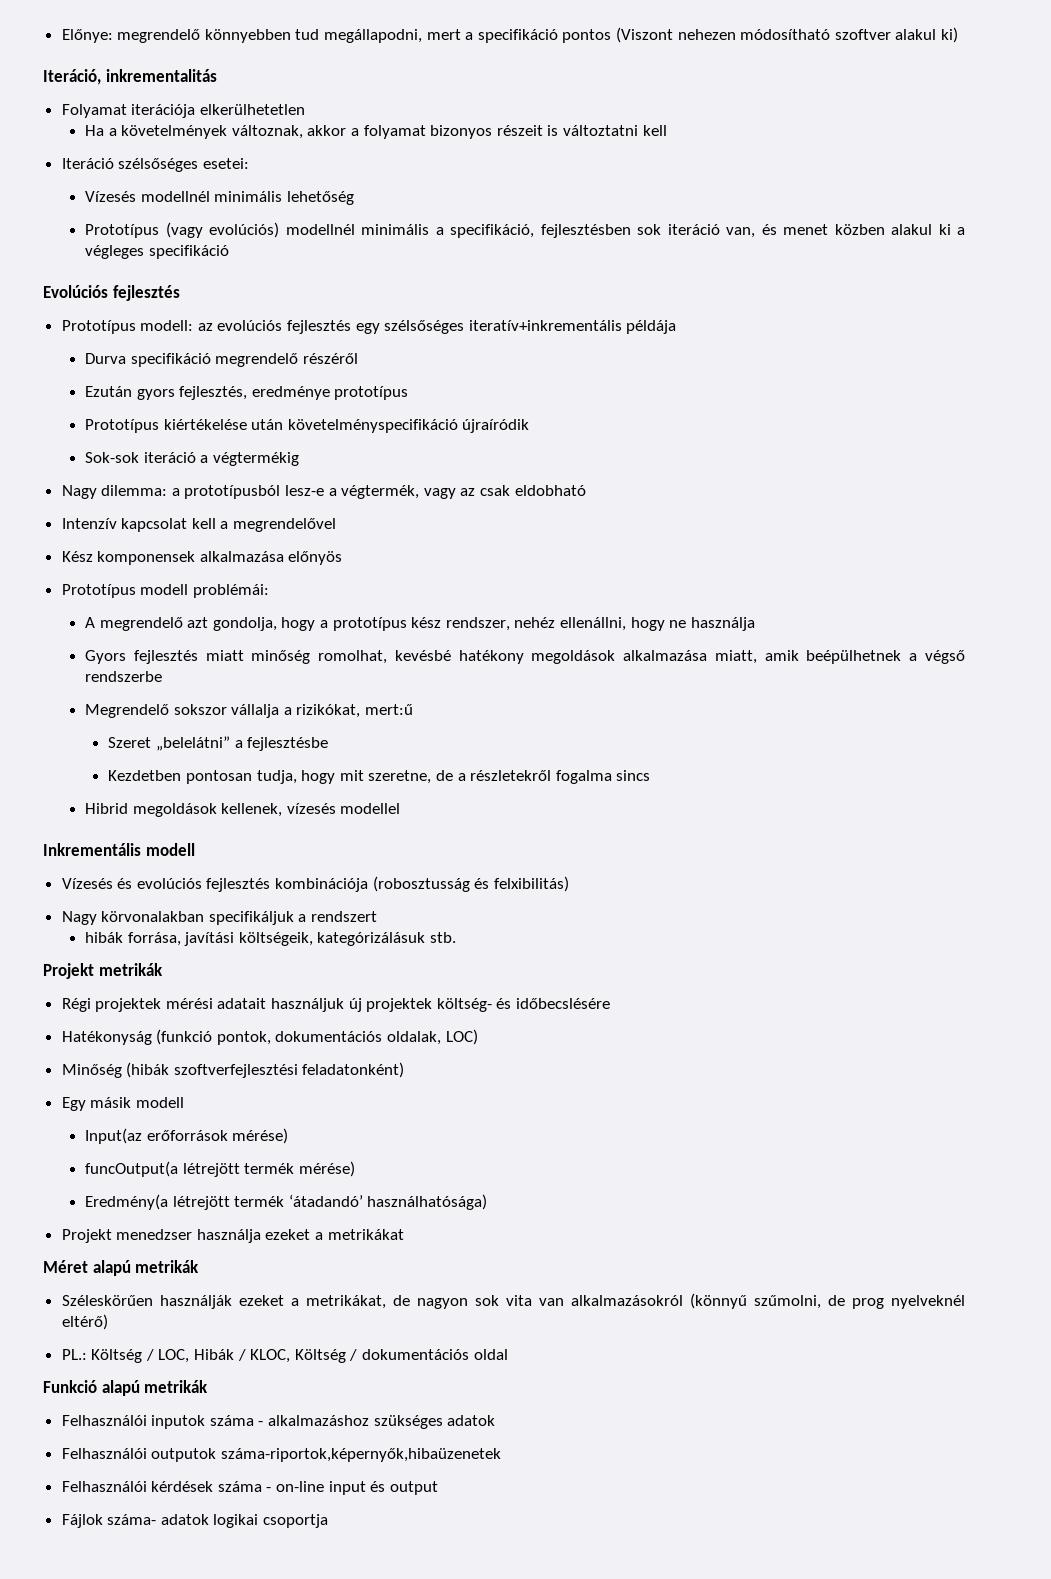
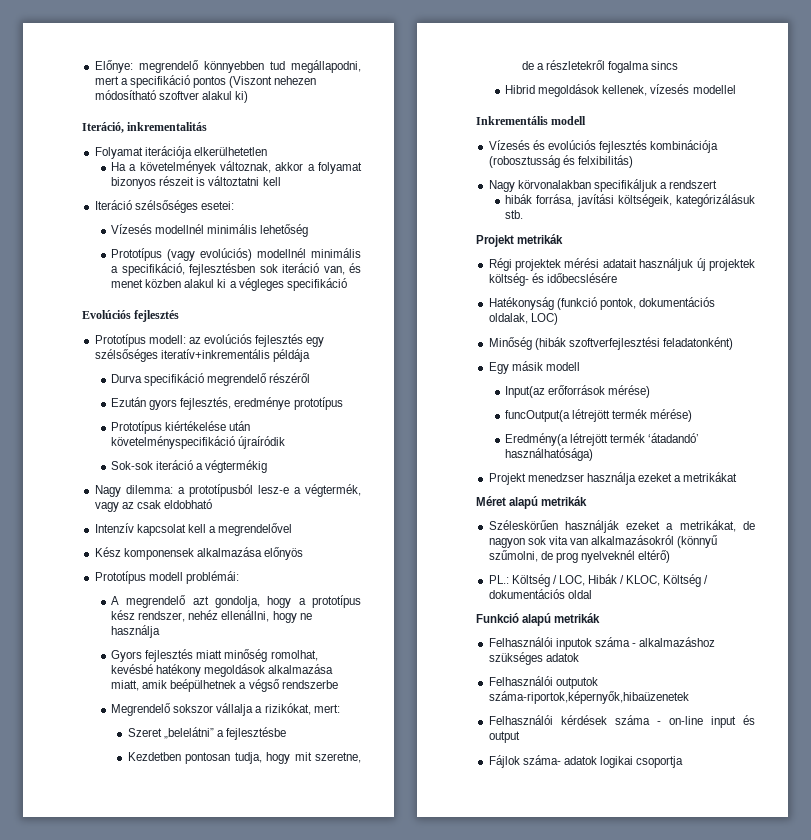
- Megrendelő sokszor vállalja a rizikókat, mert:ű
+ Megrendelő sokszor vállalja a rizikókat, mert:

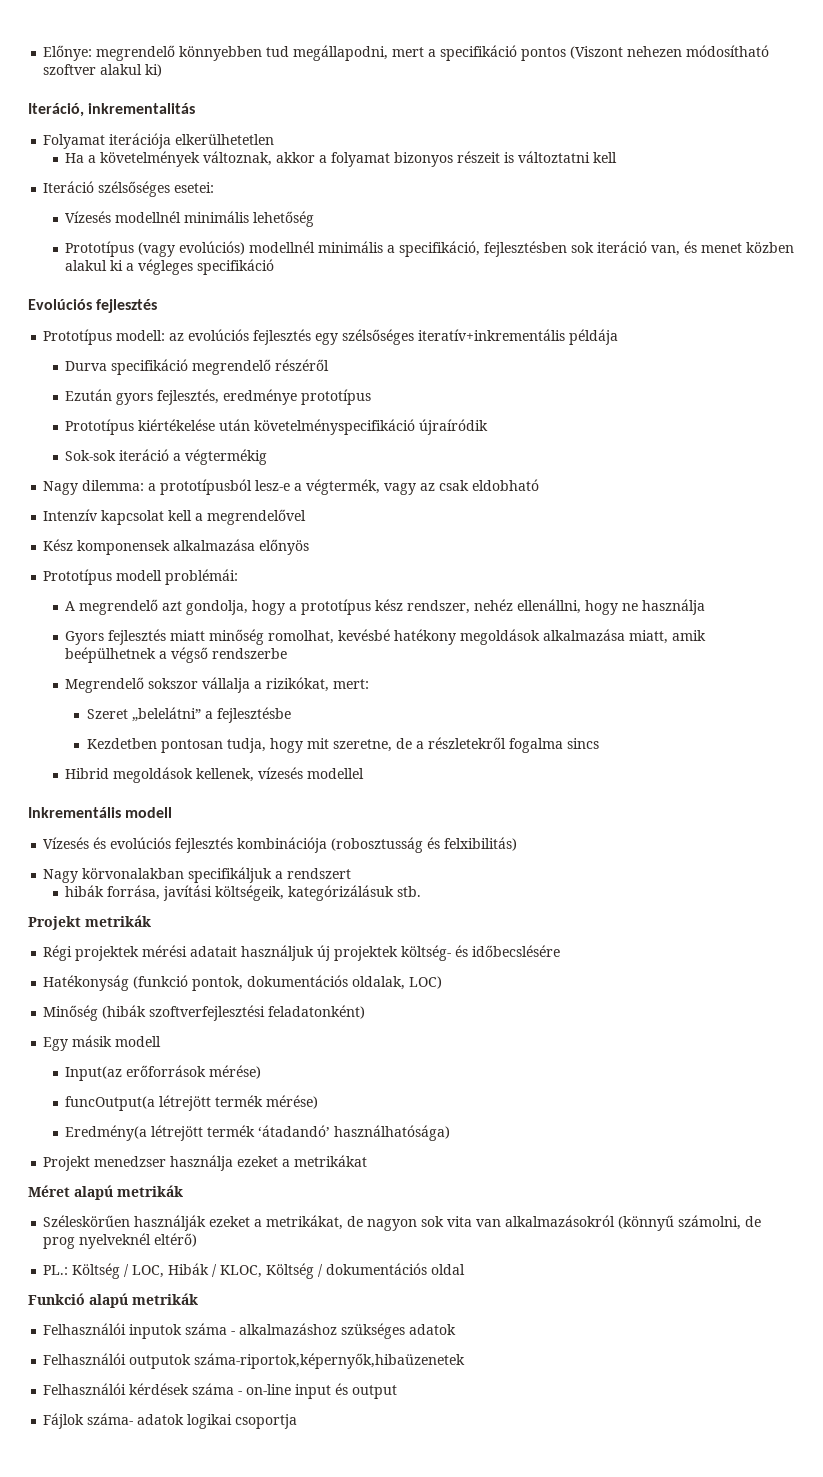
- Széleskörűen használják ezeket a metrikákat, de nagyon sok vita van alkalmazásokról (könnyű szűmolni, de prog nyelveknél eltérő)
+ Széleskörűen használják ezeket a metrikákat, de nagyon sok vita van alkalmazásokról (könnyű számolni, de prog nyelveknél eltérő)

